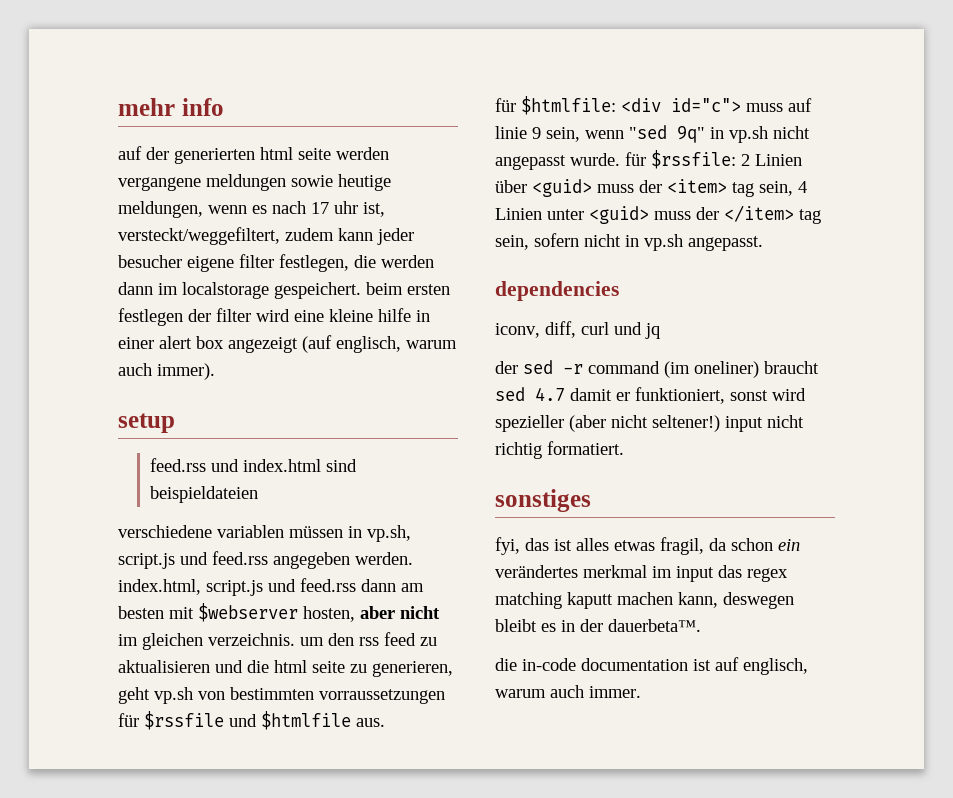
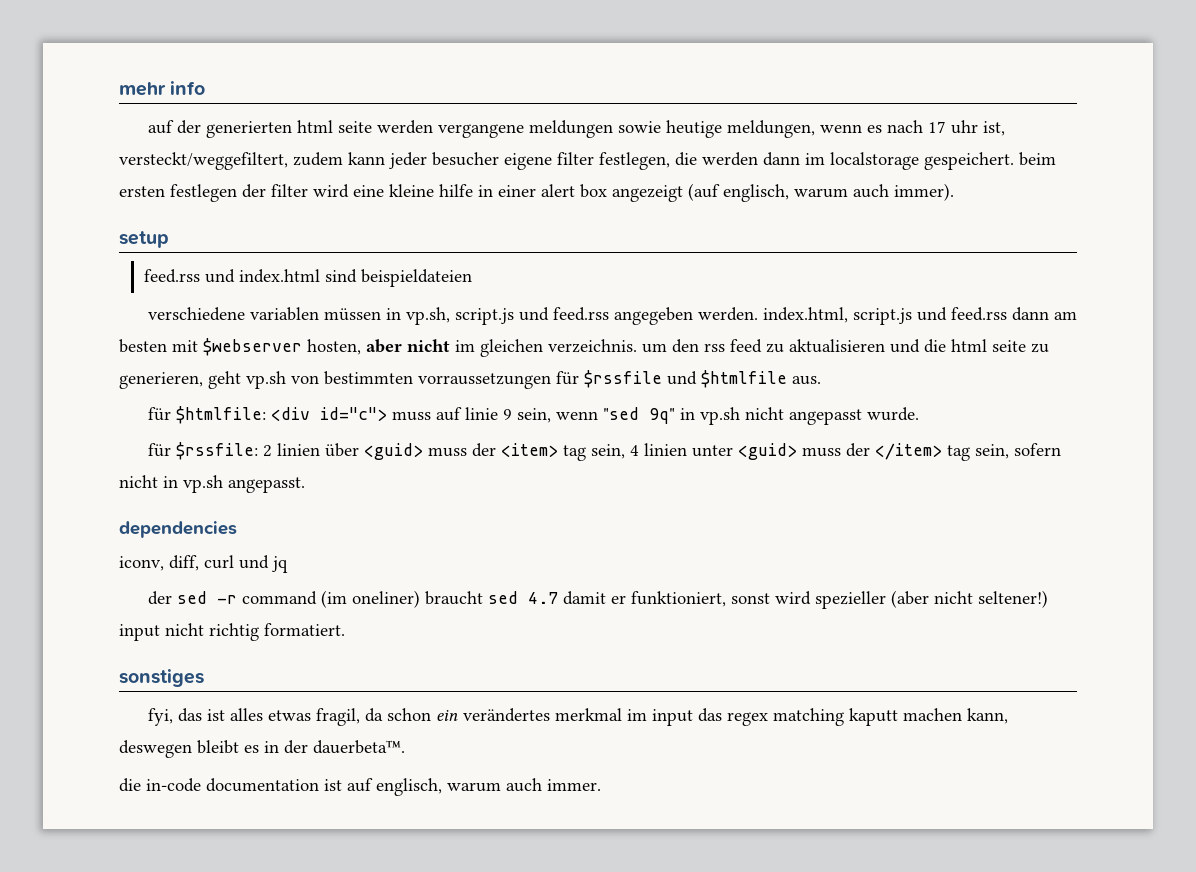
- für $htmlfile: <div id="c"> muss auf linie 9 sein, wenn "sed 9q" in vp.sh nicht angepasst wurde. für $rssfile: 2 Linien über <guid> muss der <item> tag sein, 4 Linien unter <guid> muss der </item> tag sein, sofern nicht in vp.sh angepasst.
+ für $htmlfile: <div id="c"> muss auf linie 9 sein, wenn "sed 9q" in vp.sh nicht angepasst wurde.
+ für $rssfile: 2 linien über <guid> muss der <item> tag sein, 4 linien unter <guid> muss der </item> tag sein, sofern nicht in vp.sh angepasst.

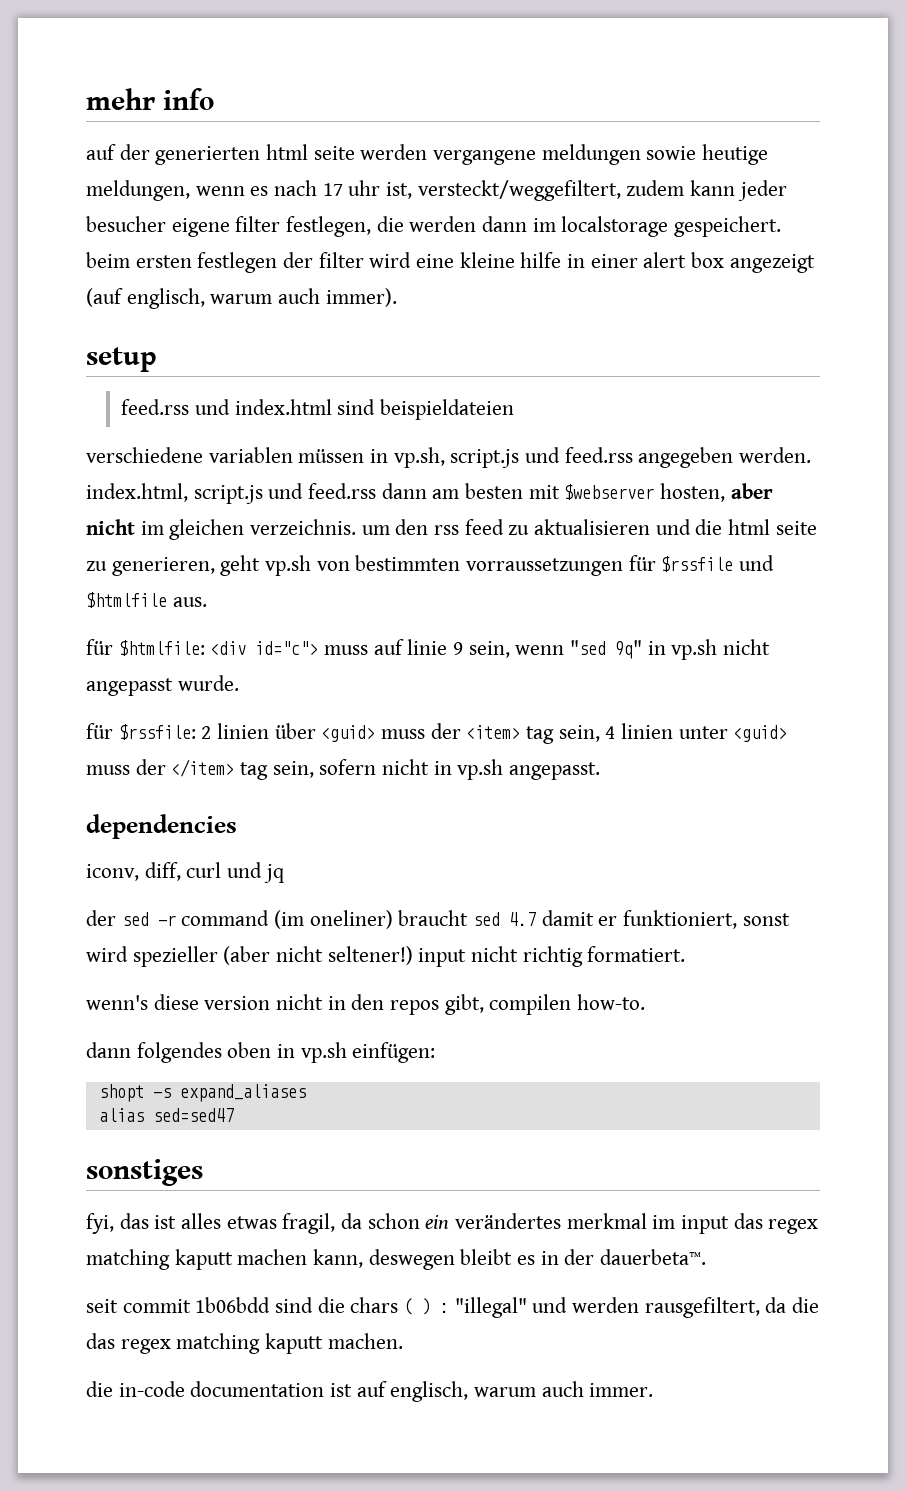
+ wenn's diese version nicht in den repos gibt, compilen how-to.
+ dann folgendes oben in vp.sh einfügen:
+ shopt -s expand_aliases
+ alias sed=sed47
+ seit commit 1b06bdd sind die chars ( ) : "illegal" und werden rausgefiltert, da die das regex matching kaputt machen.

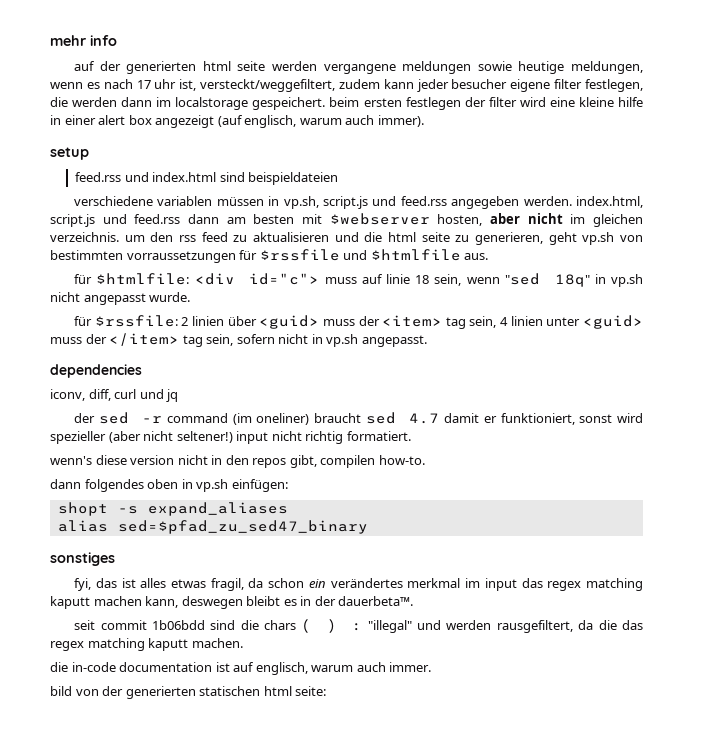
- für $htmlfile: <div id="c"> muss auf linie 9 sein, wenn "sed 9q" in vp.sh nicht angepasst wurde.
+ für $htmlfile: <div id="c"> muss auf linie 18 sein, wenn "sed 18q" in vp.sh nicht angepasst wurde.
- alias sed=sed47
+ alias sed=$pfad_zu_sed47_binary
+ bild von der generierten statischen html seite:

